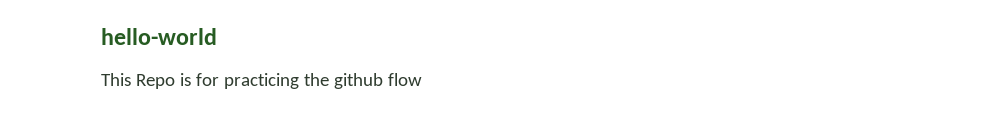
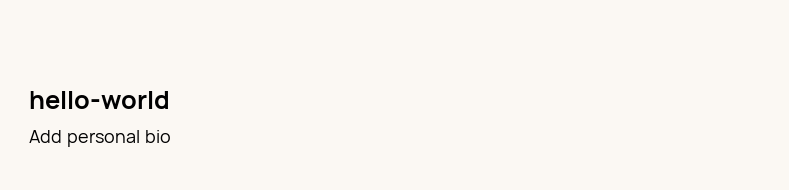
- This Repo is for practicing the github flow
+ Add personal bio

